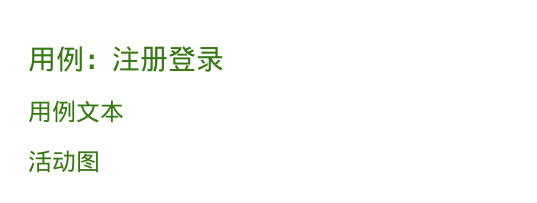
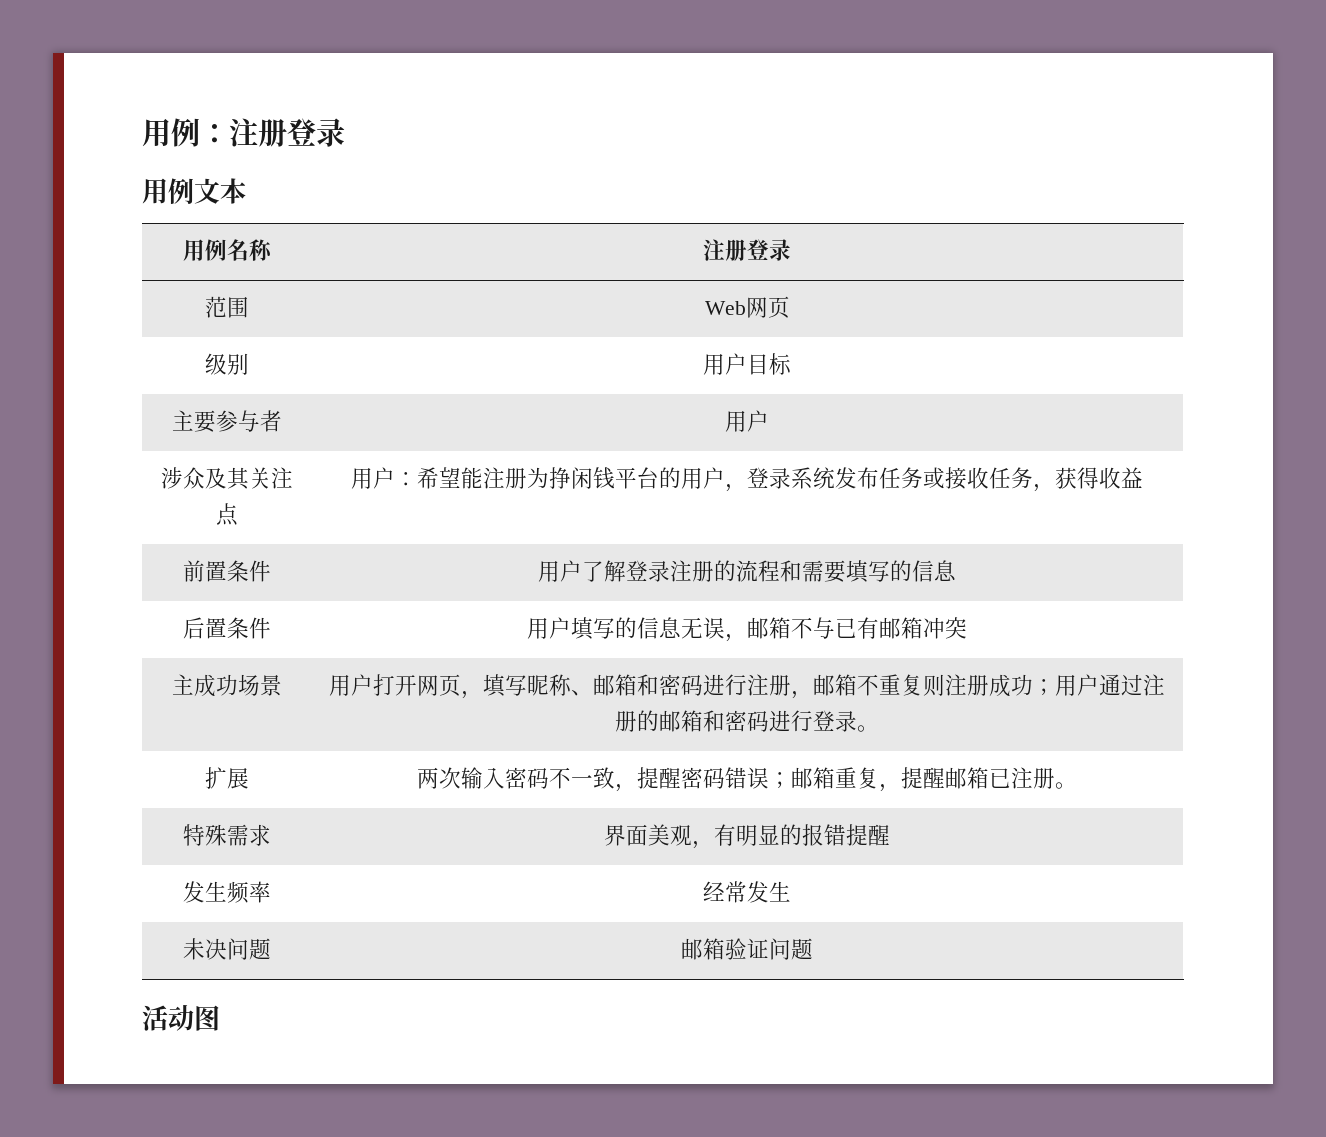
+ 用例名称 | 注册登录
+ 范围 | Web网页
+ 级别 | 用户目标
+ 主要参与者 | 用户
+ 涉众及其关注点 | 用户：希望能注册为挣闲钱平台的用户，登录系统发布任务或接收任务，获得收益
+ 前置条件 | 用户了解登录注册的流程和需要填写的信息
+ 后置条件 | 用户填写的信息无误，邮箱不与已有邮箱冲突
+ 主成功场景 | 用户打开网页，填写昵称、邮箱和密码进行注册，邮箱不重复则注册成功；用户通过注册的邮箱和密码进行登录。
+ 扩展 | 两次输入密码不一致，提醒密码错误；邮箱重复，提醒邮箱已注册。
+ 特殊需求 | 界面美观，有明显的报错提醒
+ 发生频率 | 经常发生
+ 未决问题 | 邮箱验证问题

